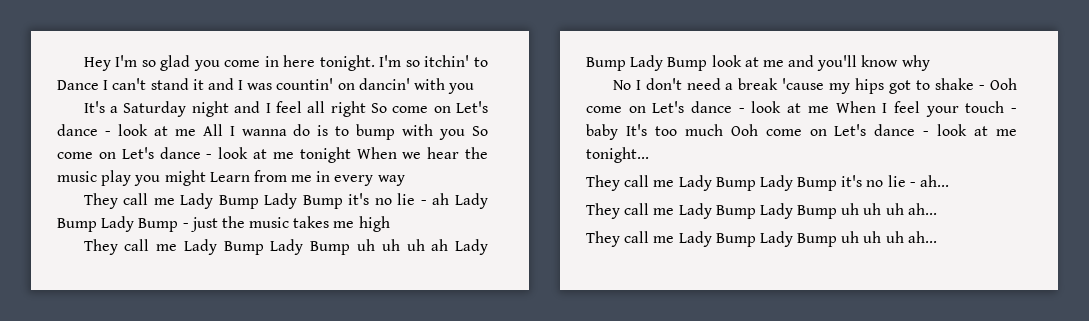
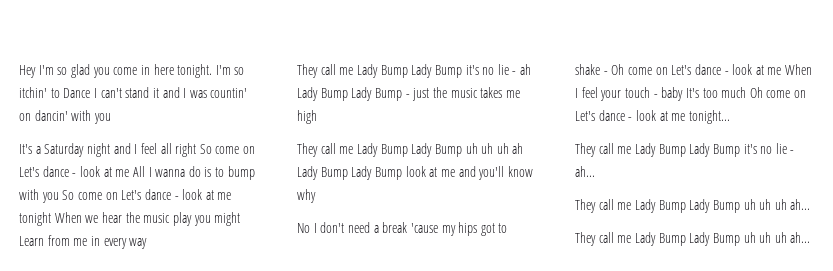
- No I don't need a break 'cause my hips got to shake - Ooh come on Let's dance - look at me When I feel your touch - baby It's too much Ooh come on Let's dance - look at me tonight...
+ No I don't need a break 'cause my hips got to shake - Oh come on Let's dance - look at me When I feel your touch - baby It's too much Oh come on Let's dance - look at me tonight...

